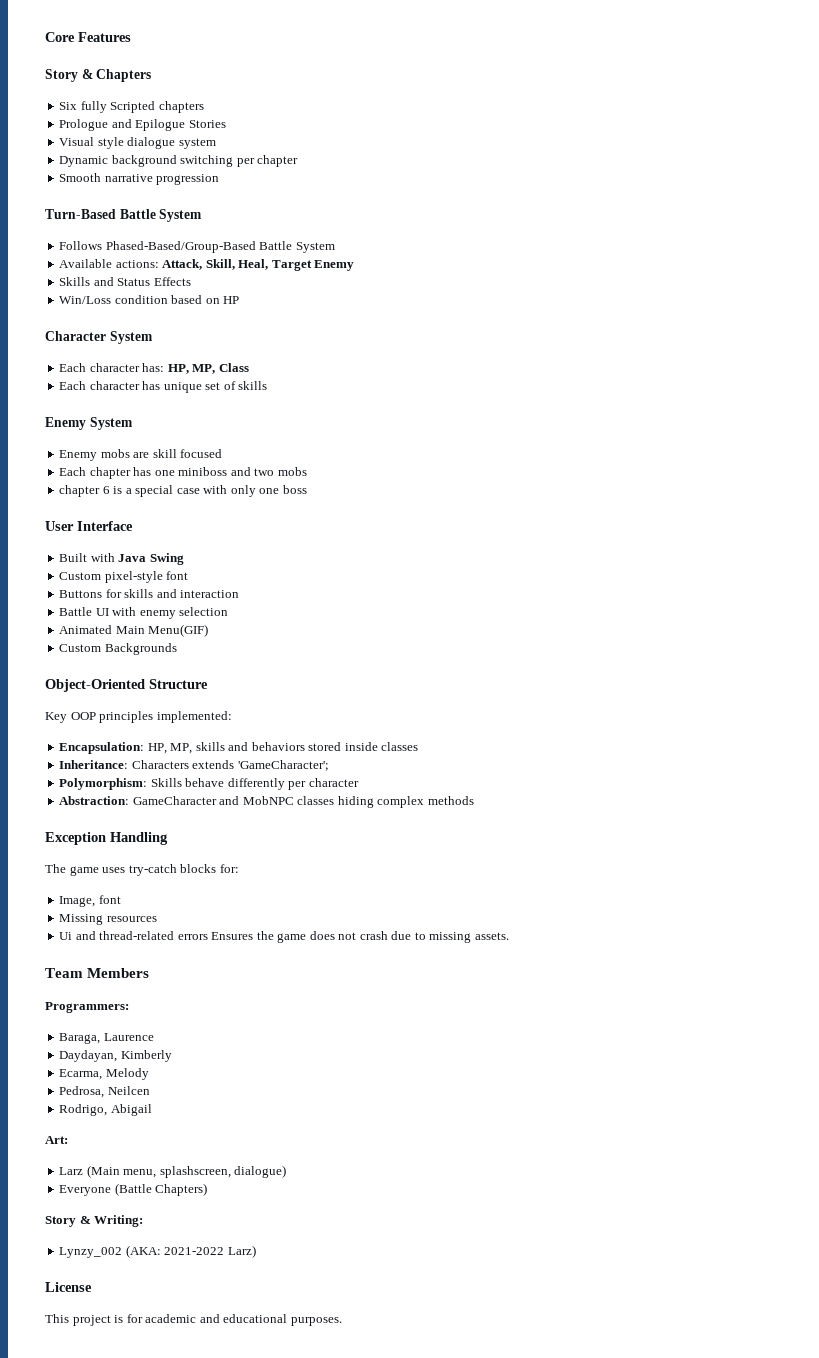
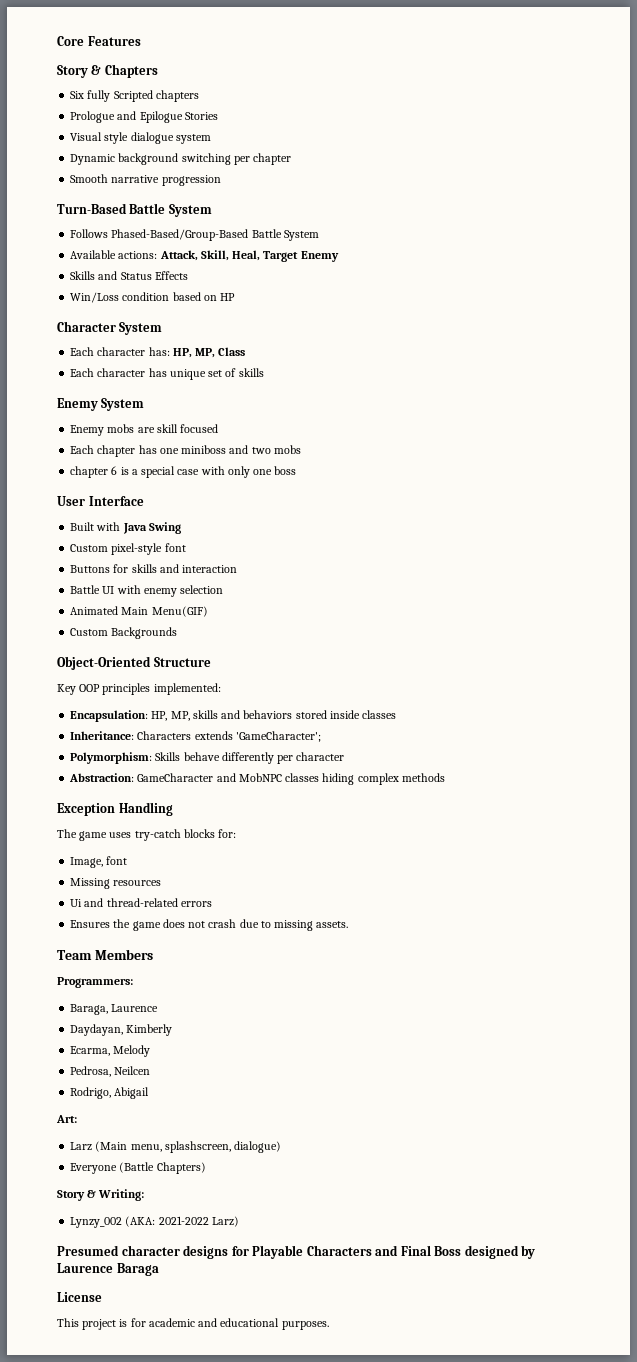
- Ui and thread-related errors Ensures the game does not crash due to missing assets.
+ Ui and thread-related errors
+ Ensures the game does not crash due to missing assets.
+ Presumed character designs for Playable Characters and Final Boss designed by Laurence Baraga

